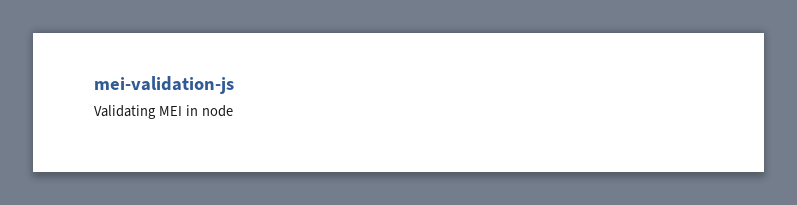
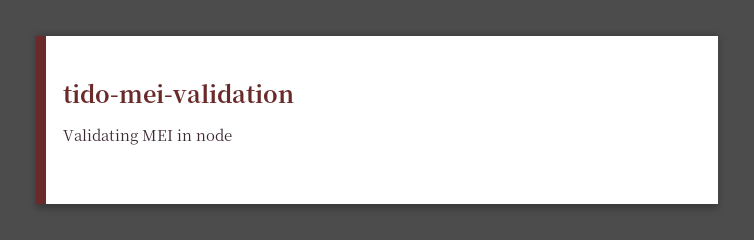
- mei-validation-js
+ tido-mei-validation

